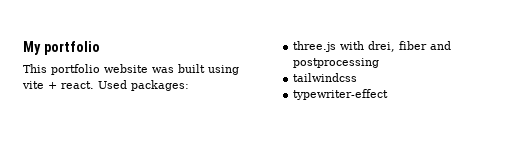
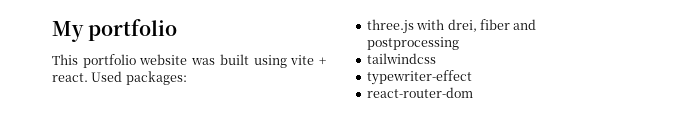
+ react-router-dom

